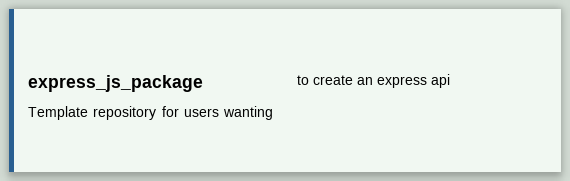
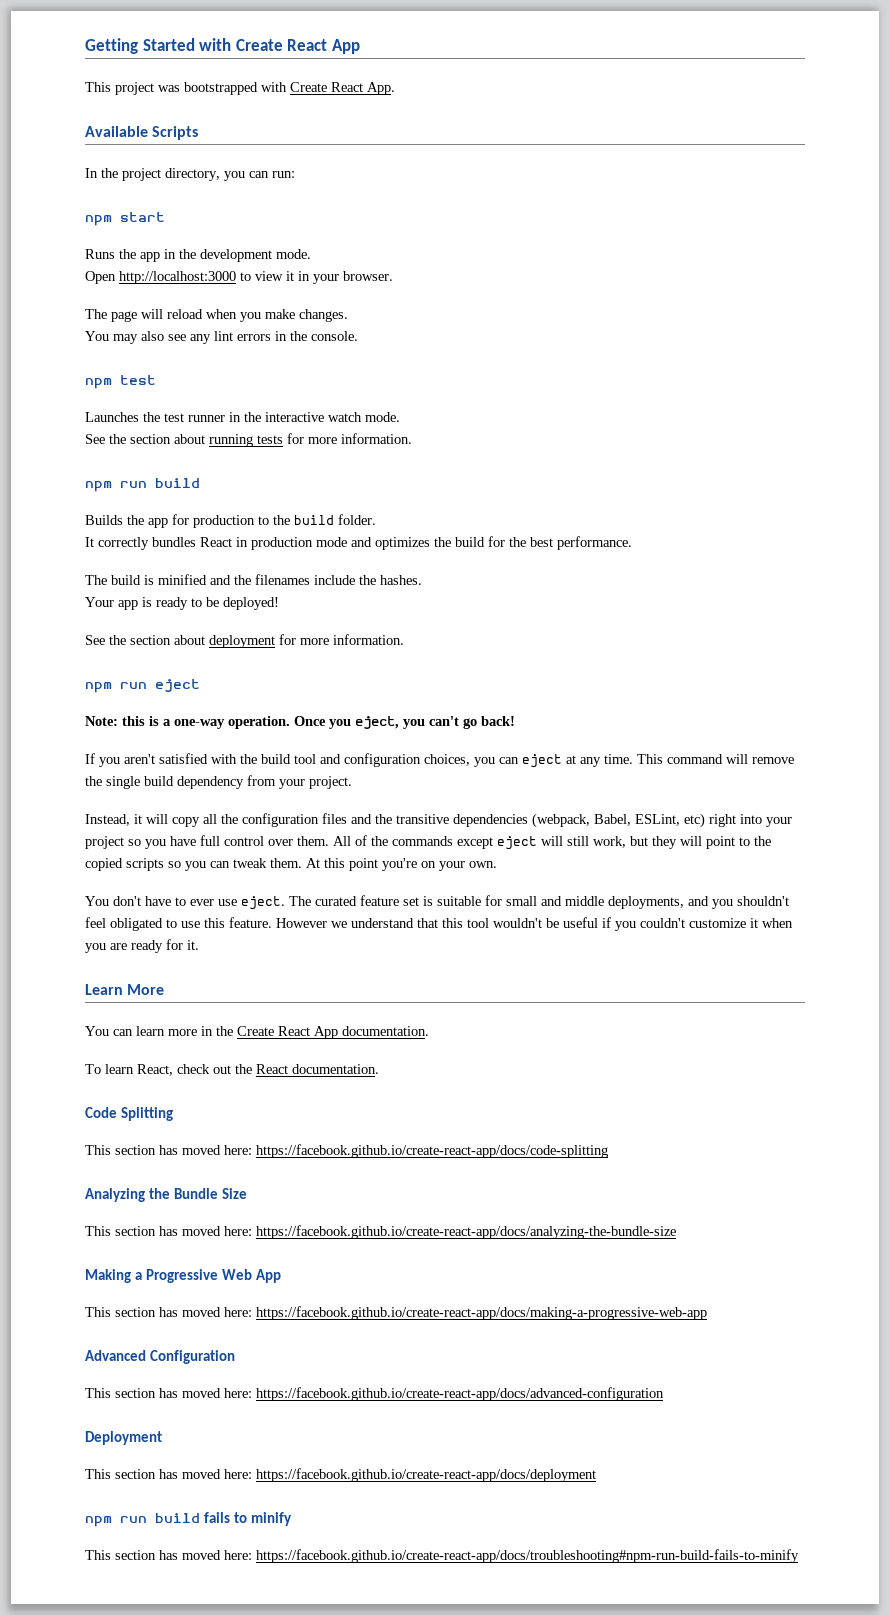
- express_js_package
- Template repository for users wanting to create an express api
+ Getting Started with Create React App
+ This project was bootstrapped with Create React App.
+ Available Scripts
+ In the project directory, you can run:
+ npm start
+ Runs the app in the development mode.
+ Open http://localhost:3000 to view it in your browser.
+ The page will reload when you make changes.
+ You may also see any lint errors in the console.
+ npm test
+ Launches the test runner in the interactive watch mode.
+ See the section about running tests for more information.
+ npm run build
+ Builds the app for production to the build folder.
+ It correctly bundles React in production mode and optimizes the build for the best performance.
+ The build is minified and the filenames include the hashes.
+ Your app is ready to be deployed!
+ See the section about deployment for more information.
+ npm run eject
+ Note: this is a one-way operation. Once you eject, you can't go back!
+ If you aren't satisfied with the build tool and configuration choices, you can eject at any time. This command will remove the single build dependency from your project.
+ Instead, it will copy all the configuration files and the transitive dependencies (webpack, Babel, ESLint, etc) right into your project so you have full control over them. All of the commands except eject will still work, but they will point to the copied scripts so you can tweak them. At this point you're on your own.
+ You don't have to ever use eject. The curated feature set is suitable for small and middle deployments, and you shouldn't feel obligated to use this feature. However we understand that this tool wouldn't be useful if you couldn't customize it when you are ready for it.
+ Learn More
+ You can learn more in the Create React App documentation.
+ To learn React, check out the React documentation.
+ Code Splitting
+ This section has moved here: https://facebook.github.io/create-react-app/docs/code-splitting
+ Analyzing the Bundle Size
+ This section has moved here: https://facebook.github.io/create-react-app/docs/analyzing-the-bundle-size
+ Making a Progressive Web App
+ This section has moved here: https://facebook.github.io/create-react-app/docs/making-a-progressive-web-app
+ Advanced Configuration
+ This section has moved here: https://facebook.github.io/create-react-app/docs/advanced-configuration
+ Deployment
+ This section has moved here: https://facebook.github.io/create-react-app/docs/deployment
+ npm run build fails to minify
+ This section has moved here: https://facebook.github.io/create-react-app/docs/troubleshooting#npm-run-build-fails-to-minify

